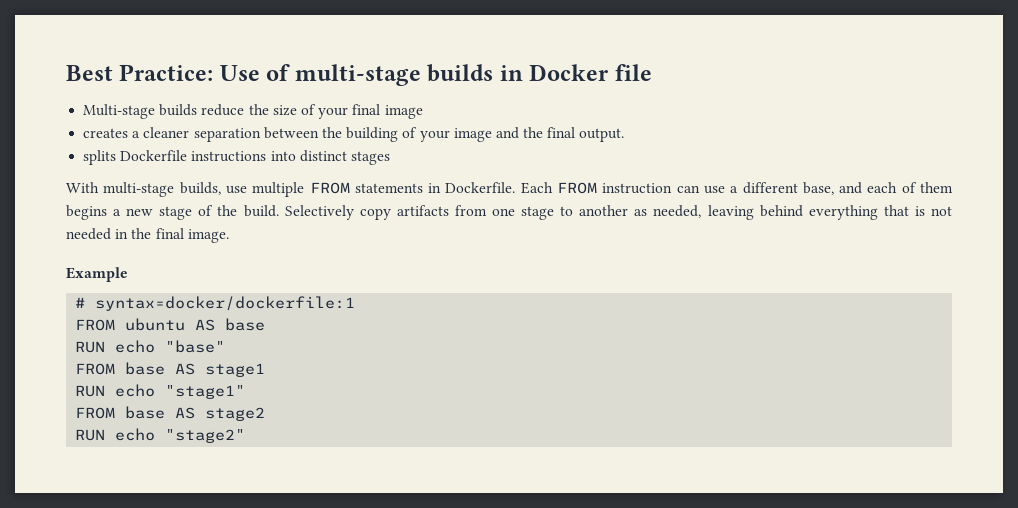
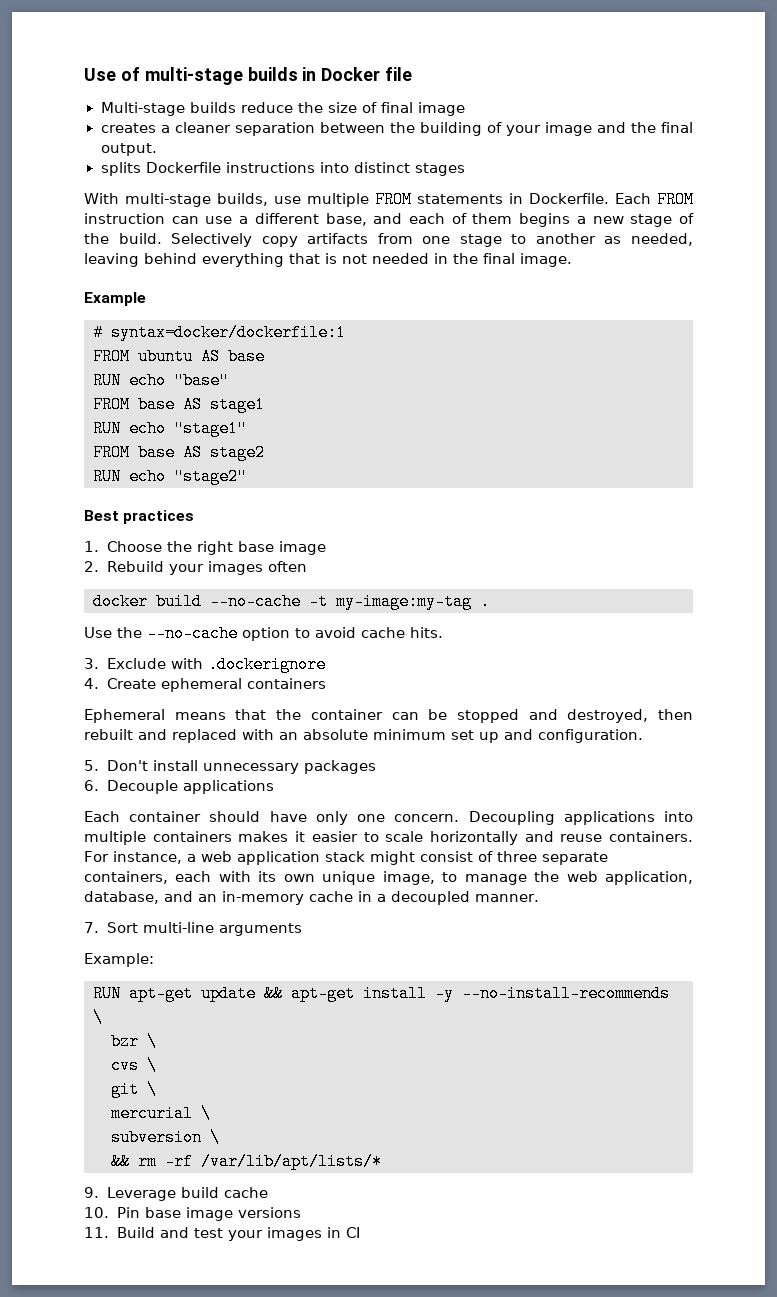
- Best Practice: Use of multi-stage builds in Docker file
+ Use of multi-stage builds in Docker file
- Multi-stage builds reduce the size of your final image
+ Multi-stage builds reduce the size of final image
+ Best practices
+ 1. Choose the right base image
+ 2. Rebuild your images often
+ docker build --no-cache -t my-image:my-tag .
+ Use the --no-cache option to avoid cache hits.
+ 3. Exclude with .dockerignore
+ 4. Create ephemeral containers
+ Ephemeral means that the container can be stopped and destroyed, then rebuilt and replaced with an absolute minimum set up and configuration.
+ 5. Don't install unnecessary packages
+ 6. Decouple applications
+ Each container should have only one concern. Decoupling applications into multiple containers makes it easier to scale horizontally and reuse containers. For instance, a web application stack might consist of three separate containers, each with its own unique image, to manage the web application, database, and an in-memory cache in a decoupled manner.
+ 7. Sort multi-line arguments
+ Example:
+ RUN apt-get update && apt-get install -y --no-install-recommends \
+ bzr \
+ cvs \
+ git \
+ mercurial \
+ subversion \
+ && rm -rf /var/lib/apt/lists/*
+ 9. Leverage build cache
+ 10. Pin base image versions
+ 11. Build and test your images in CI

